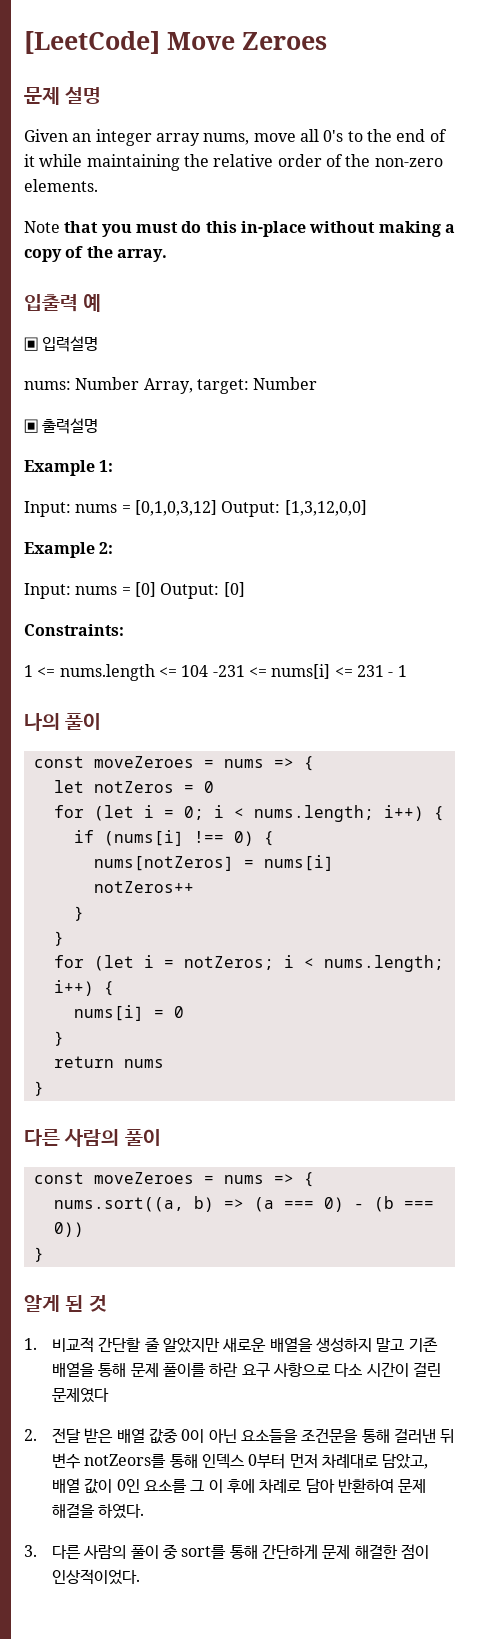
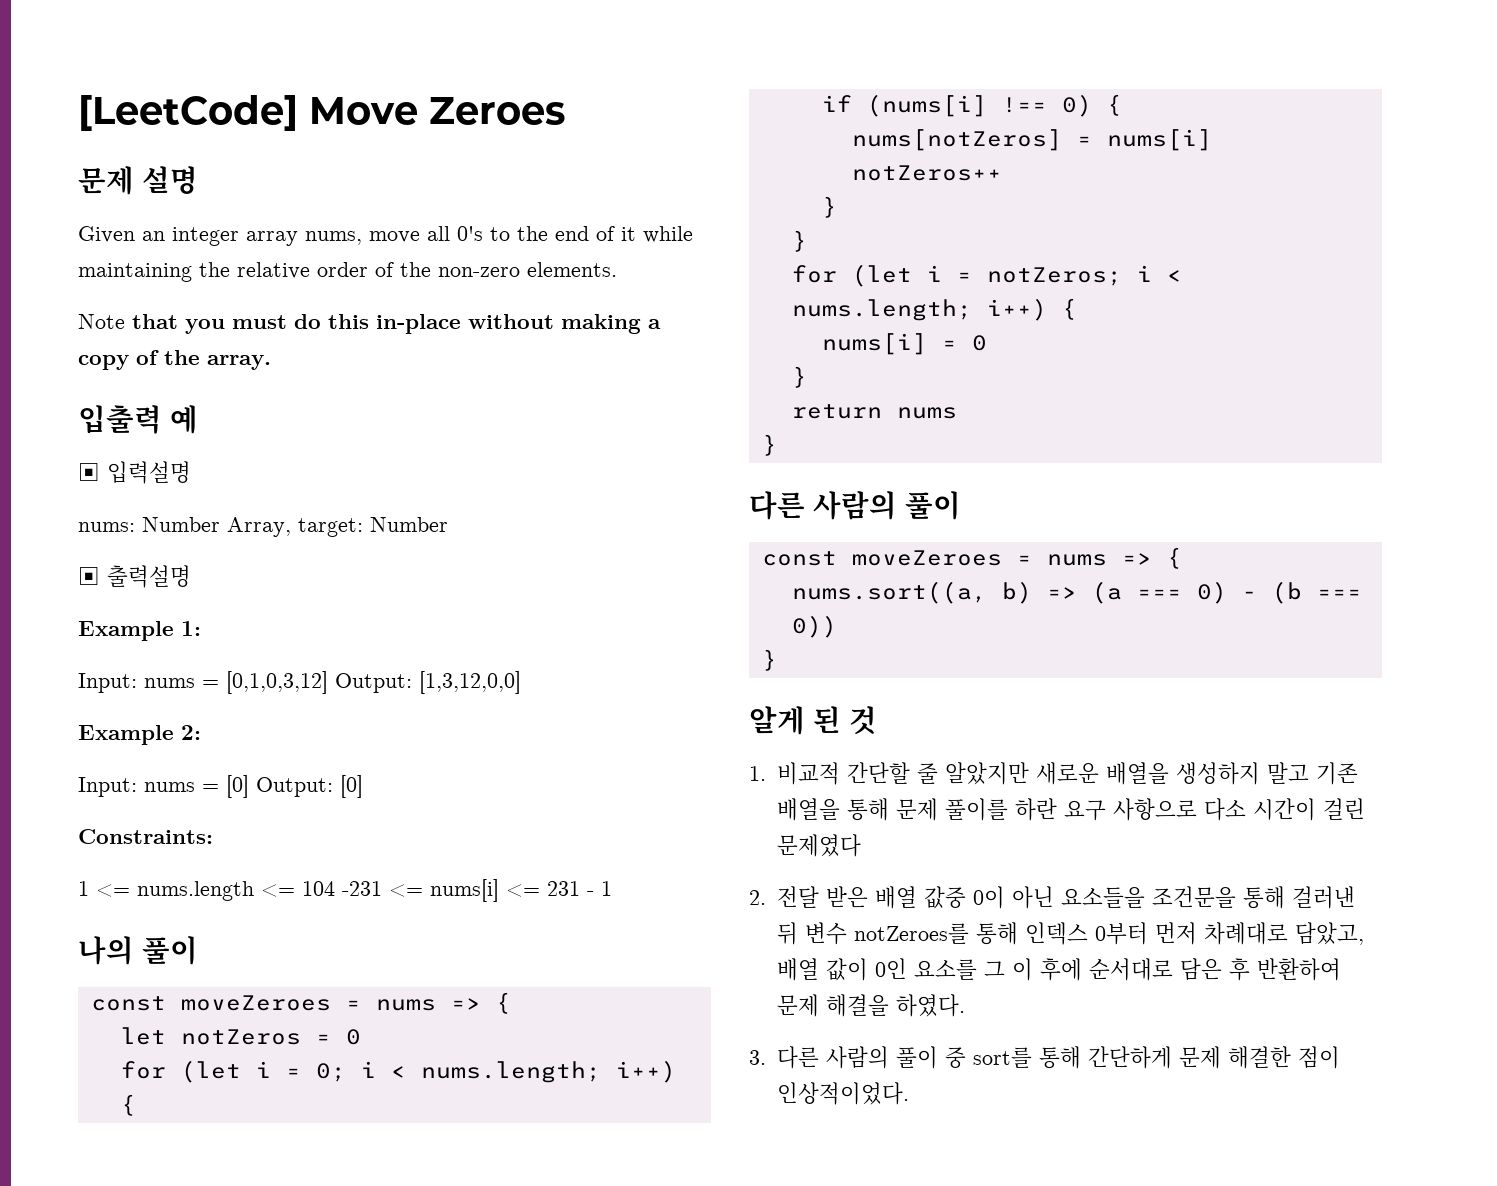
- 2. 전달 받은 배열 값중 0이 아닌 요소들을 조건문을 통해 걸러낸 뒤 변수 notZeors를 통해 인덱스 0부터 먼저 차례대로 담았고, 배열 값이 0인 요소를 그 이 후에 차례로 담아 반환하여 문제 해결을 하였다.
+ 2. 전달 받은 배열 값중 0이 아닌 요소들을 조건문을 통해 걸러낸 뒤 변수 notZeroes를 통해 인덱스 0부터 먼저 차례대로 담았고, 배열 값이 0인 요소를 그 이 후에 순서대로 담은 후 반환하여 문제 해결을 하였다.

